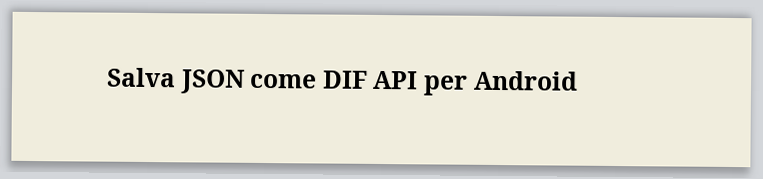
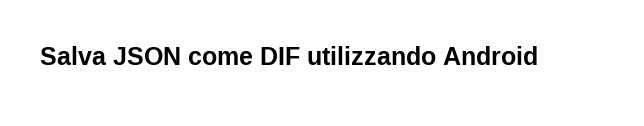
- Salva JSON come DIF API per Android
+ Salva JSON come DIF utilizzando Android

